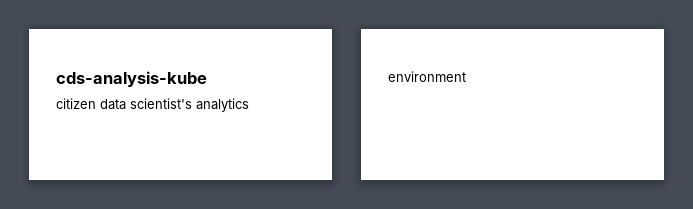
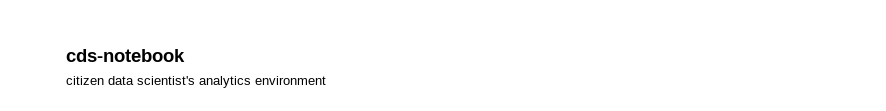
- cds-analysis-kube
+ cds-notebook

